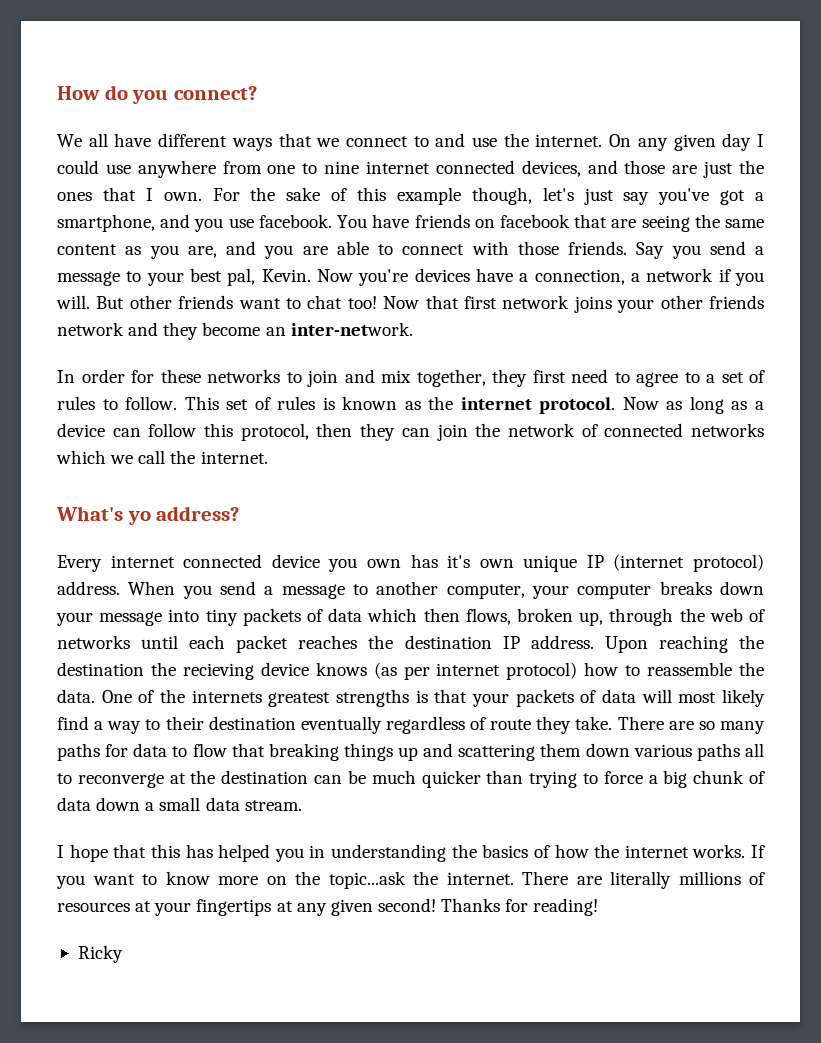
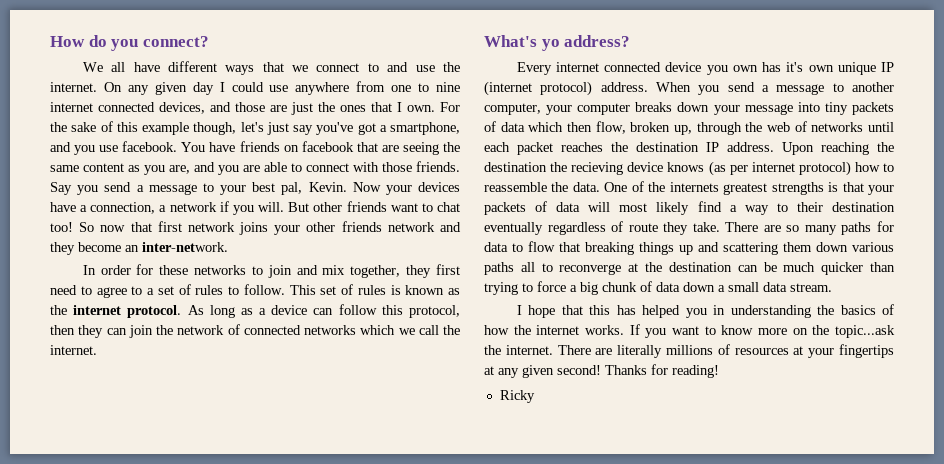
- Now you're devices have a connection, a network if you will.
+ Now your devices have a connection, a network if you will.
- Now that first network joins your other friends network and they become an inter-network.
+ So now that first network joins your other friends network and they become an inter-network.
- Now as long as a device can follow this protocol, then they can join the network of connected networks which we call the internet.
+ As long as a device can follow this protocol, then they can join the network of connected networks which we call the internet.
- When you send a message to another computer, your computer breaks down your message into tiny packets of data which then flows, broken up, through the web of networks until each packet reaches the destination IP address.
+ When you send a message to another computer, your computer breaks down your message into tiny packets of data which then flow, broken up, through the web of networks until each packet reaches the destination IP address.

